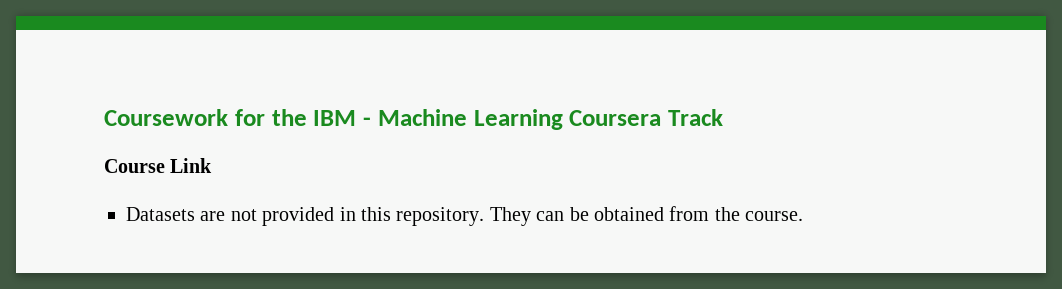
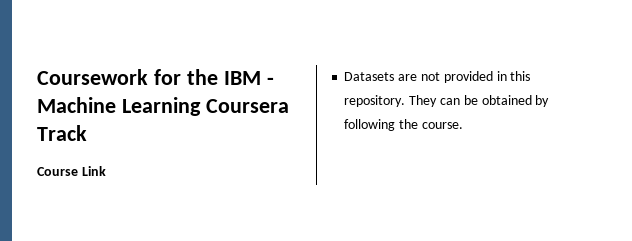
- They can be obtained from the course.
+ They can be obtained by following the course.

